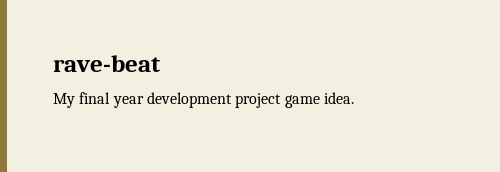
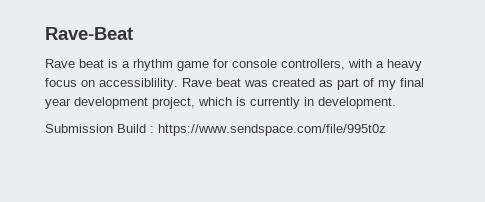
- rave-beat
- My final year development project game idea.
+ Rave-Beat
+ Rave beat is a rhythm game for console controllers, with a heavy focus on accessiblility. Rave beat was created as part of my final year development project, which is currently in development.
+ Submission Build : https://www.sendspace.com/file/995t0z

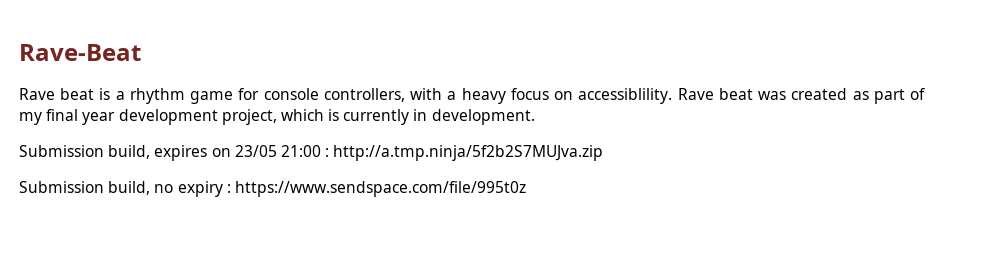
- Submission Build : https://www.sendspace.com/file/995t0z
+ Submission build, expires on 23/05 21:00 : http://a.tmp.ninja/5f2b2S7MUJva.zip
+ Submission build, no expiry : https://www.sendspace.com/file/995t0z

